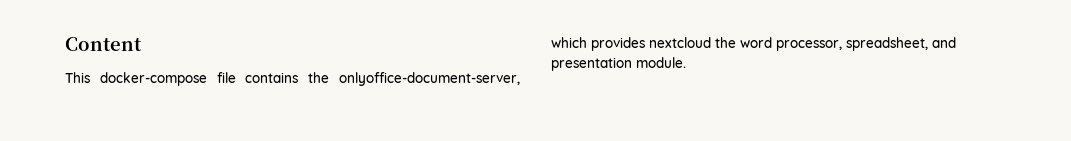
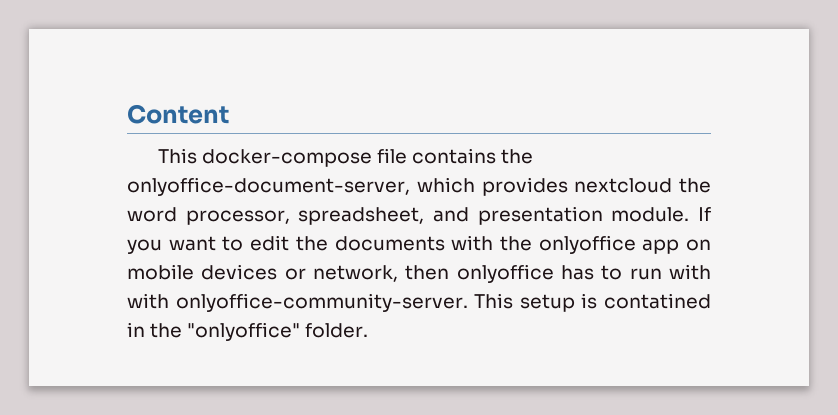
+ If you want to edit the documents with the onlyoffice app on mobile devices or network, then onlyoffice has to run with with onlyoffice-community-server. This setup is contatined in the "onlyoffice" folder.

